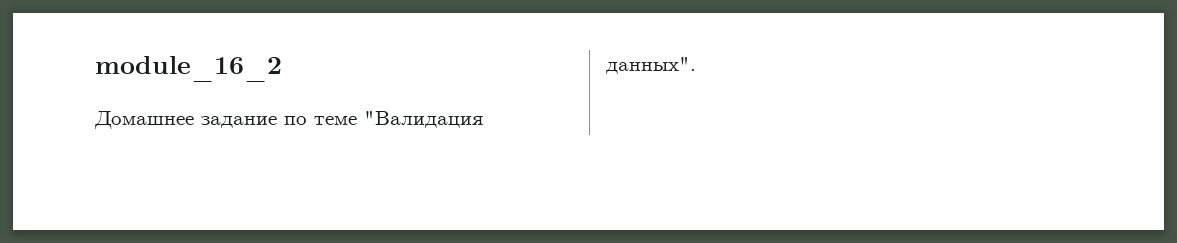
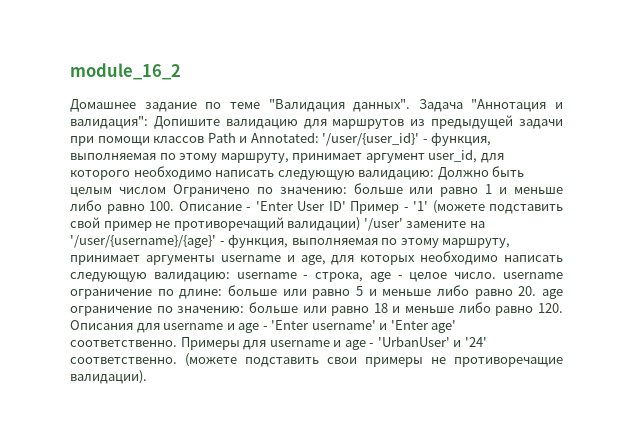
+ Задача "Аннотация и валидация": Допишите валидацию для маршрутов из предыдущей задачи при помощи классов Path и Annotated: '/user/{user_id}' - функция, выполняемая по этому маршруту, принимает аргумент user_id, для которого необходимо написать следующую валидацию: Должно быть целым числом Ограничено по значению: больше или равно 1 и меньше либо равно 100. Описание - 'Enter User ID' Пример - '1' (можете подставить свой пример не противоречащий валидации) '/user' замените на '/user/{username}/{age}' - функция, выполняемая по этому маршруту, принимает аргументы username и age, для которых необходимо написать следующую валидацию: username - строка, age - целое число. username ограничение по длине: больше или равно 5 и меньше либо равно 20. age ограничение по значению: больше или равно 18 и меньше либо равно 120. Описания для username и age - 'Enter username' и 'Enter age' соответственно. Примеры для username и age - 'UrbanUser' и '24' соответственно. (можете подставить свои примеры не противоречащие валидации).

